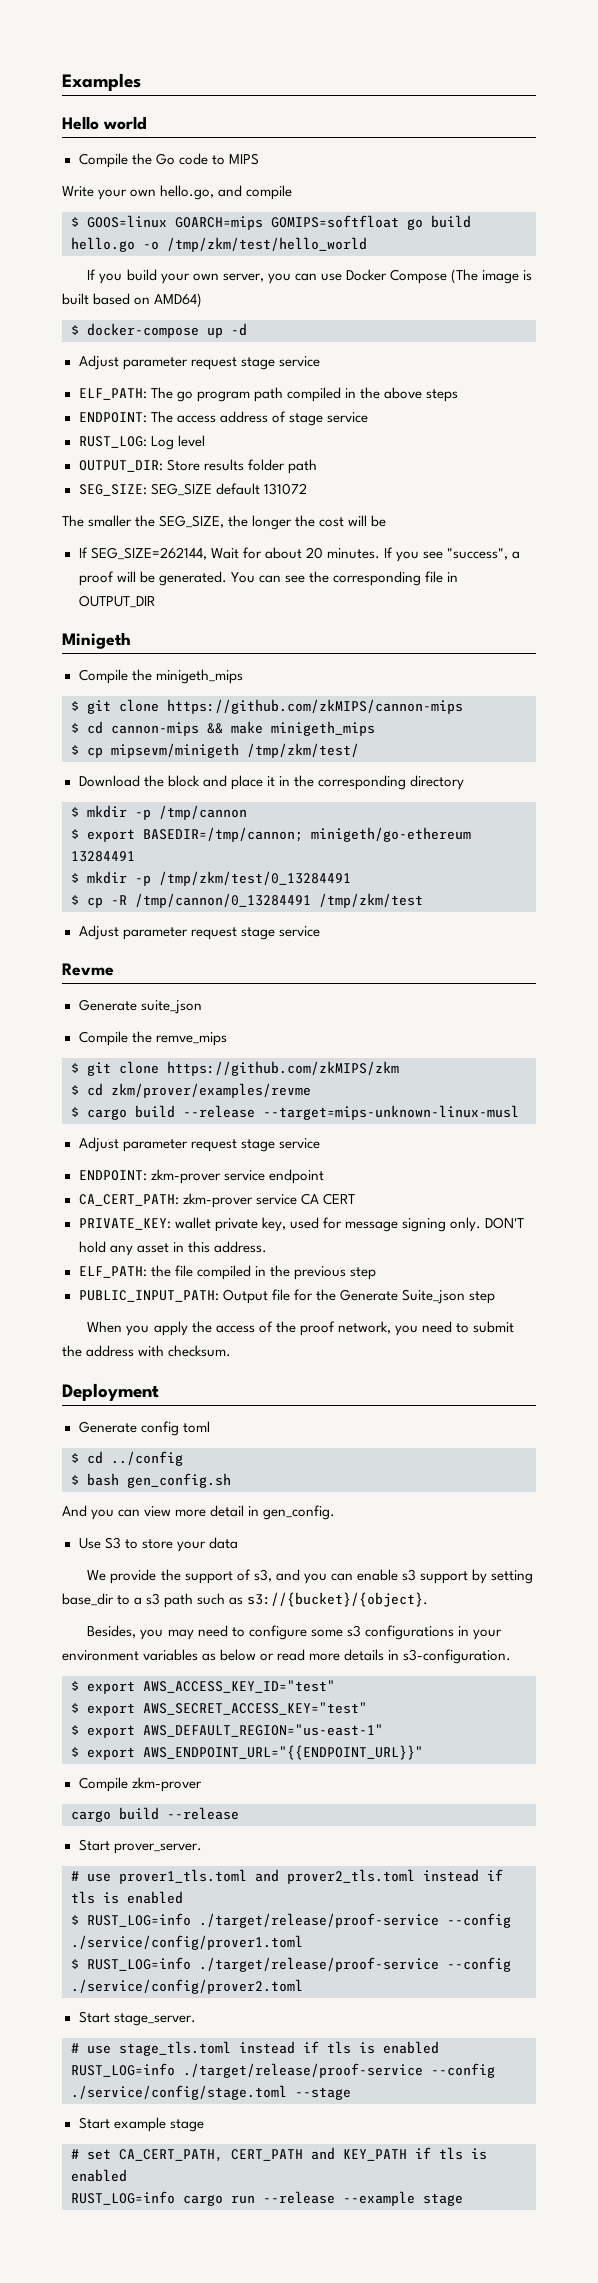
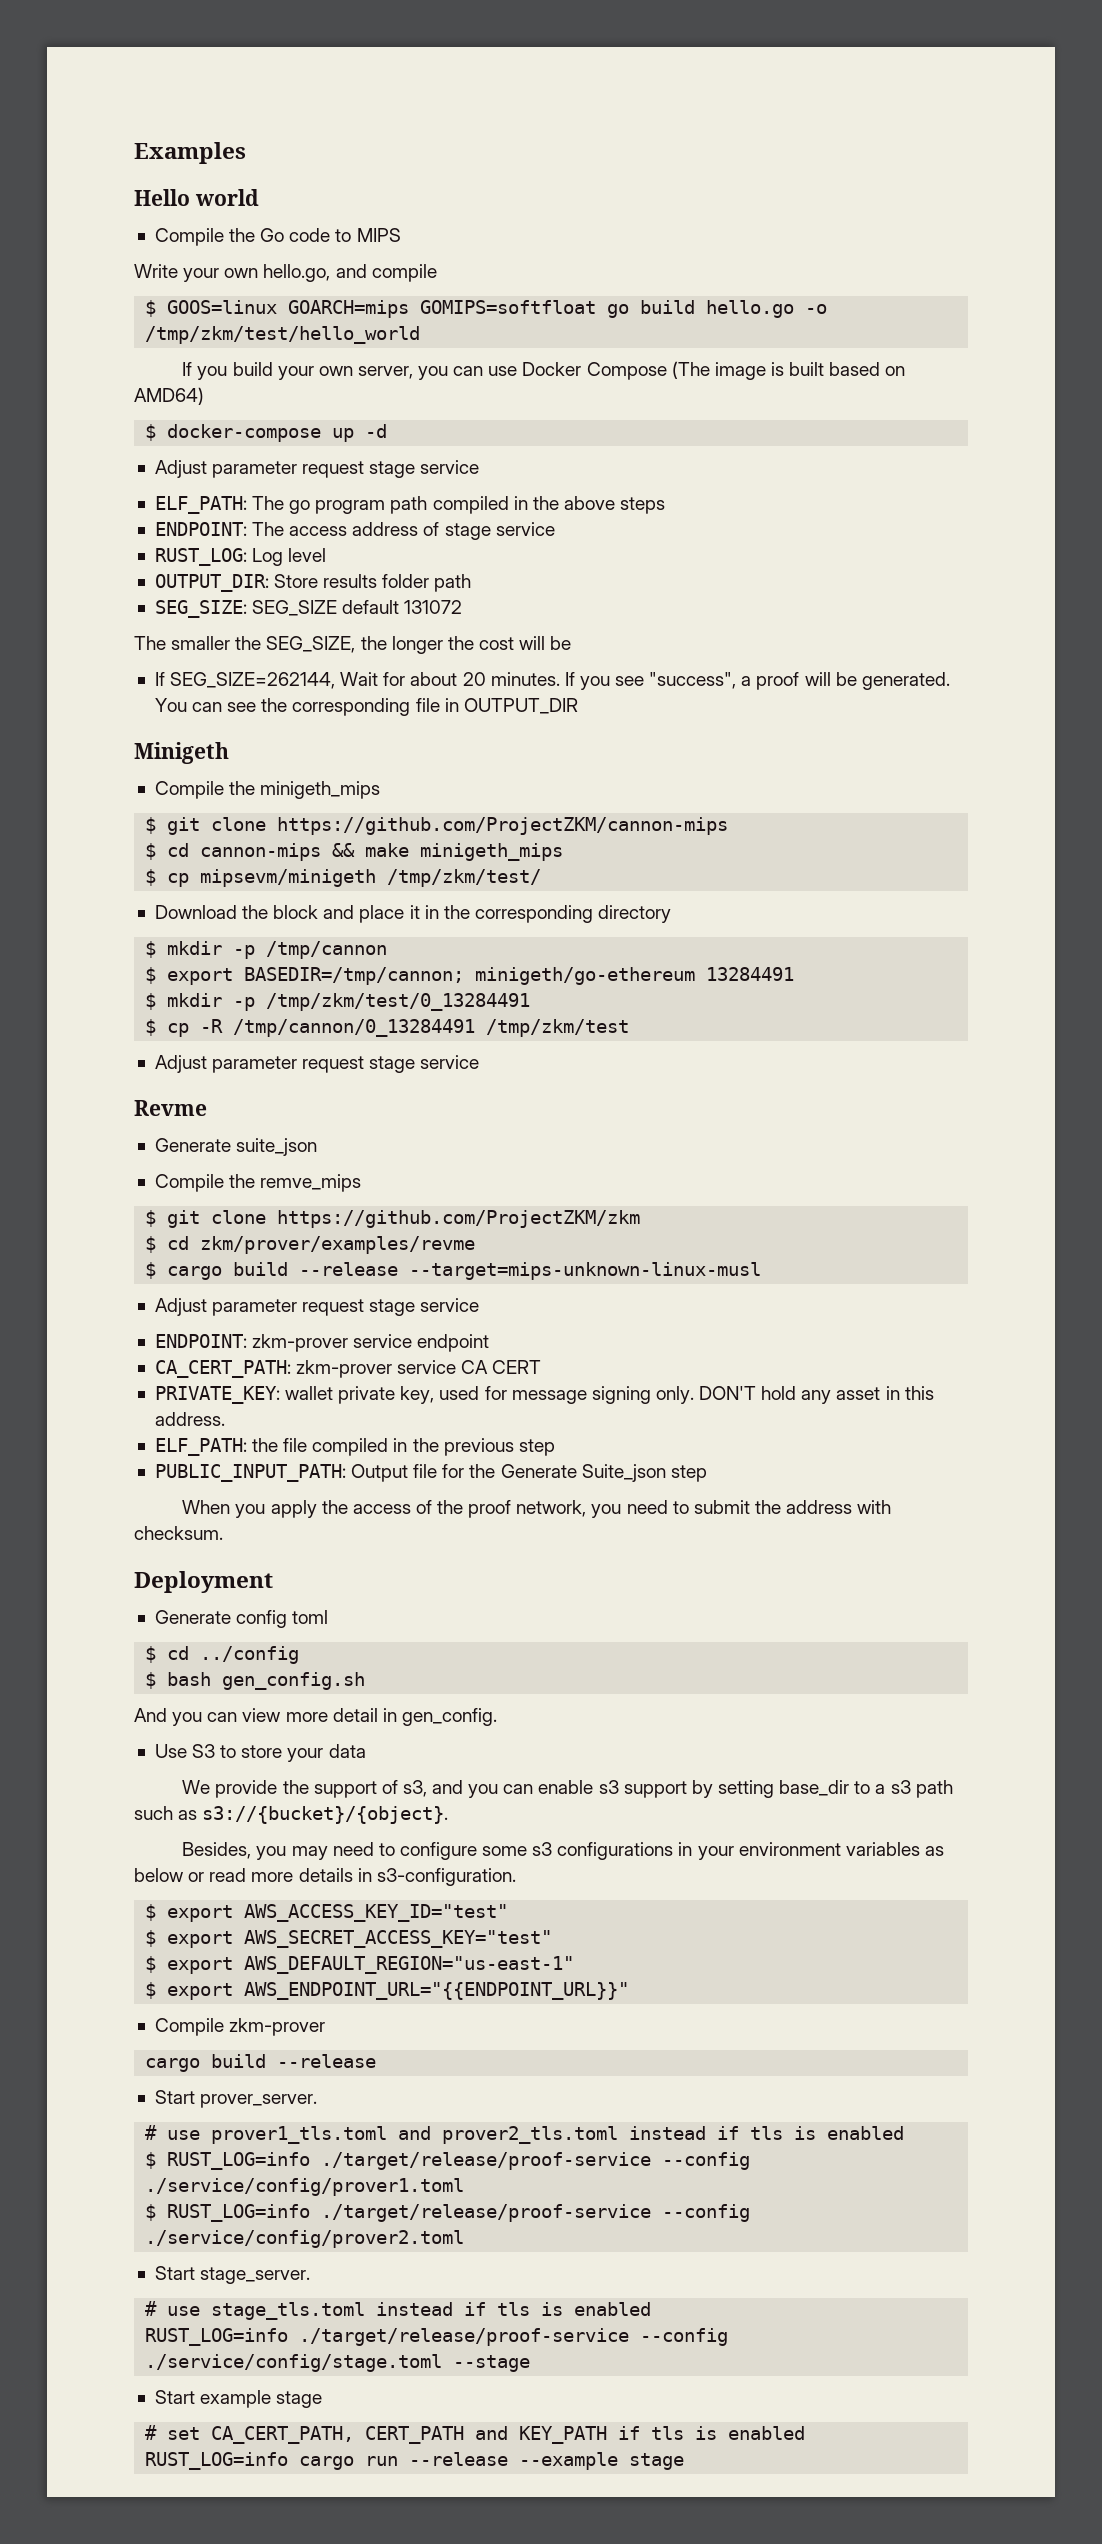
- $ git clone https://github.com/zkMIPS/cannon-mips
+ $ git clone https://github.com/ProjectZKM/cannon-mips
- $ git clone https://github.com/zkMIPS/zkm
+ $ git clone https://github.com/ProjectZKM/zkm

